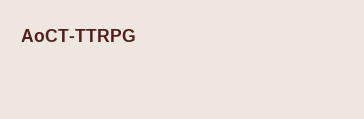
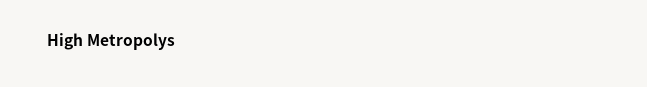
- AoCT-TTRPG
+ High Metropolys

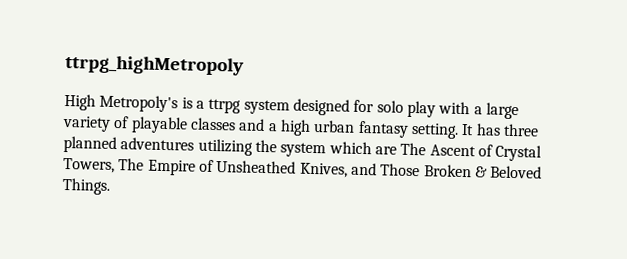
- High Metropolys
+ ttrpg_highMetropoly
+ High Metropoly's is a ttrpg system designed for solo play with a large variety of playable classes and a high urban fantasy setting. It has three planned adventures utilizing the system which are The Ascent of Crystal Towers, The Empire of Unsheathed Knives, and Those Broken & Beloved Things.

